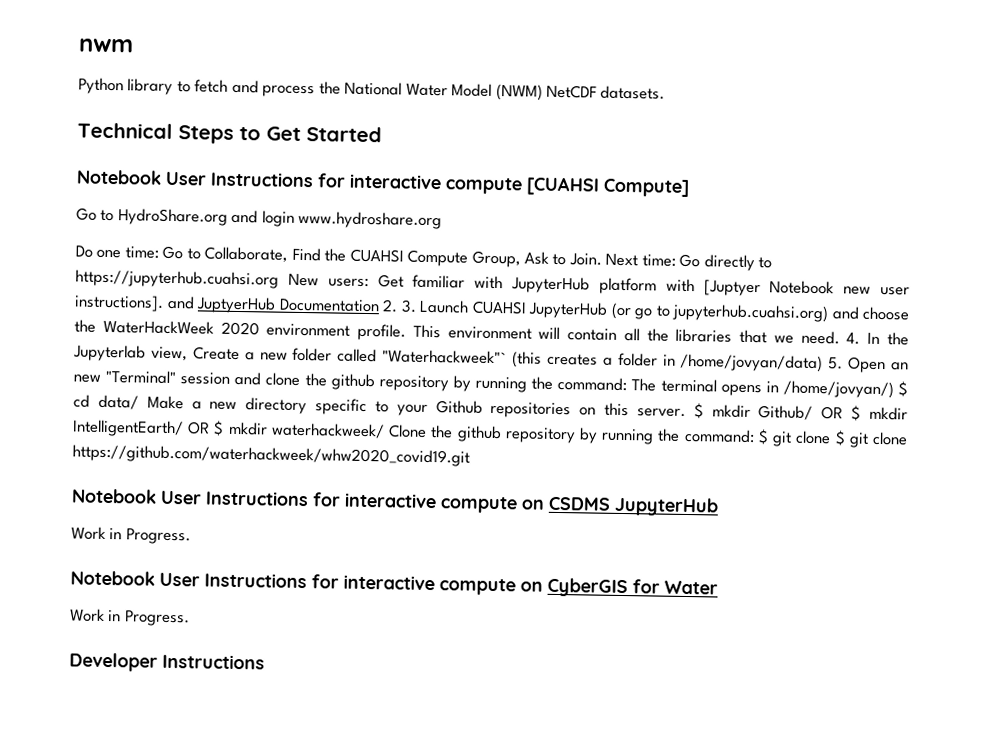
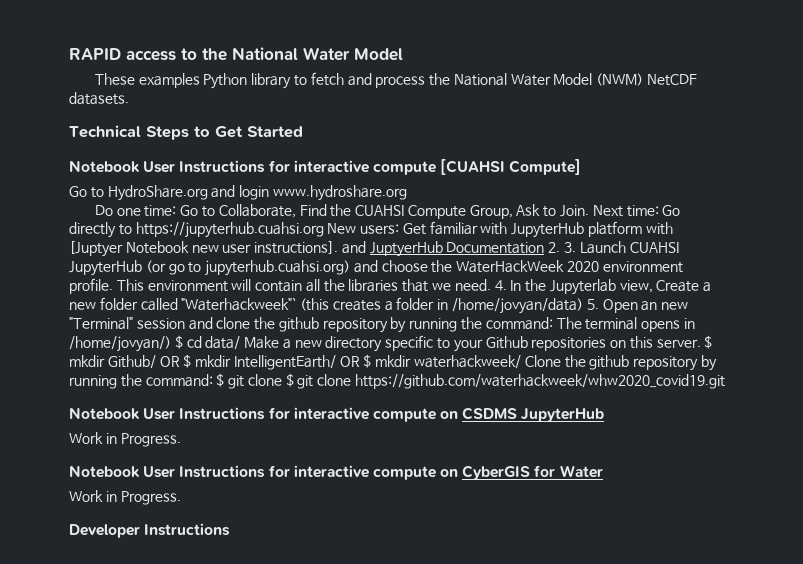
- nwm
- Python library to fetch and process the National Water Model (NWM) NetCDF datasets.
+ RAPID access to the National Water Model
+ These examples Python library to fetch and process the National Water Model (NWM) NetCDF datasets.

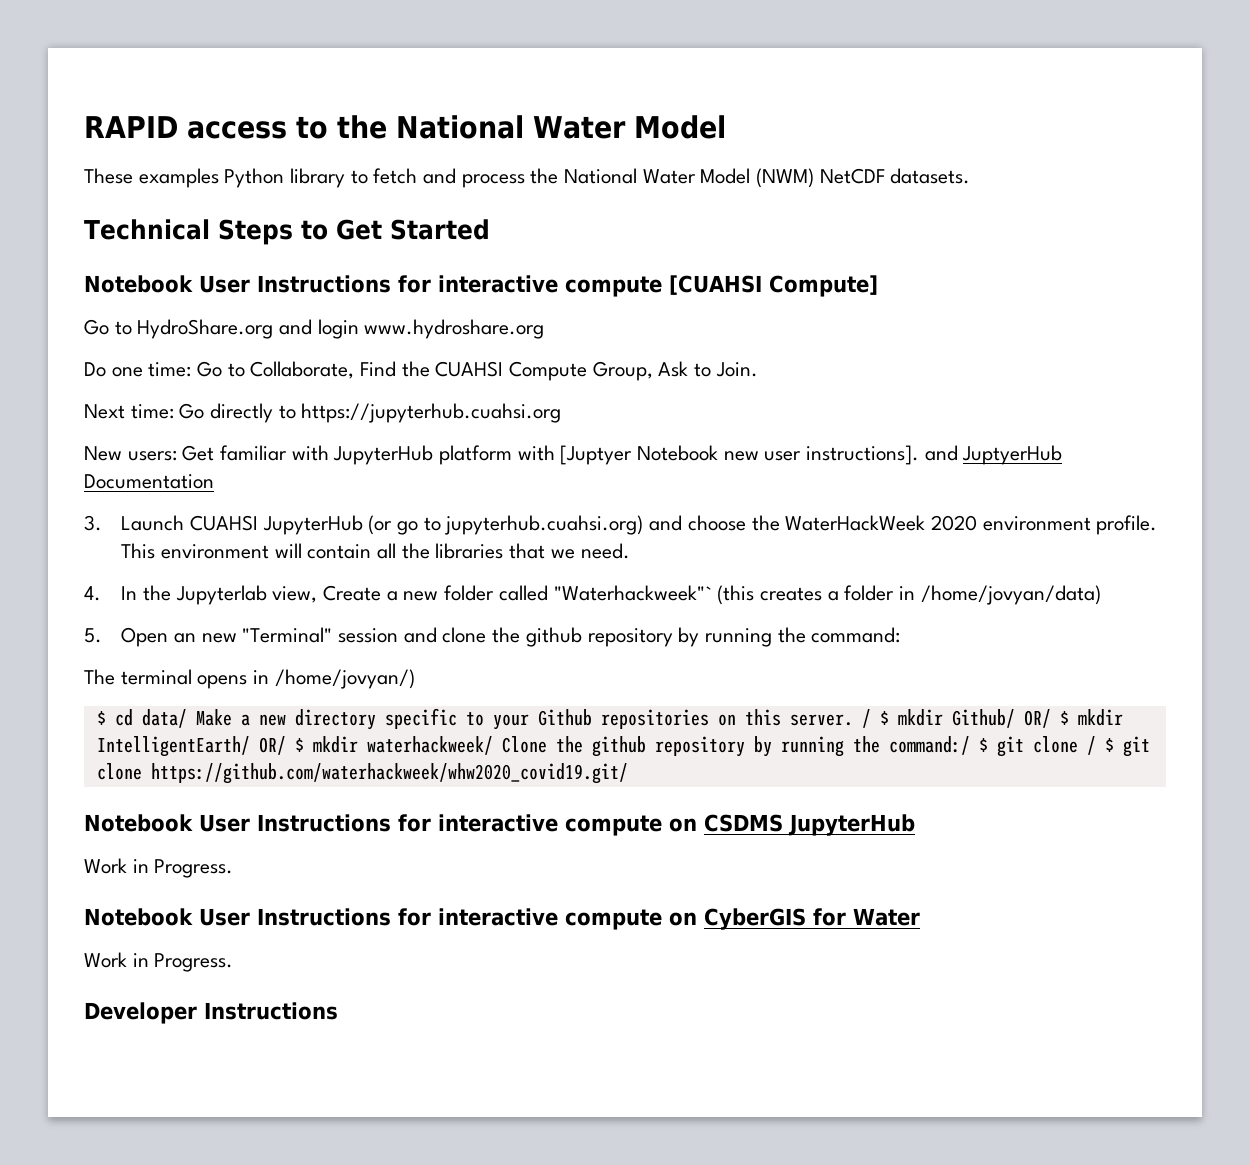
- Do one time: Go to Collaborate, Find the CUAHSI Compute Group, Ask to Join. Next time: Go directly to https://jupyterhub.cuahsi.org New users: Get familiar with JupyterHub platform with [Juptyer Notebook new user instructions]. and JuptyerHub Documentation 2. 3. Launch CUAHSI JupyterHub (or go to jupyterhub.cuahsi.org) and choose the WaterHackWeek 2020 environment profile.
+ Do one time: Go to Collaborate, Find the CUAHSI Compute Group, Ask to Join.
+ Next time: Go directly to https://jupyterhub.cuahsi.org
+ New users: Get familiar with JupyterHub platform with [Juptyer Notebook new user instructions]. and JuptyerHub Documentation
+ 3. Launch CUAHSI JupyterHub (or go to jupyterhub.cuahsi.org) and choose the WaterHackWeek 2020 environment profile.
- This environment will contain all the libraries that we need. 4. In the Jupyterlab view, Create a new folder called "Waterhackweek"` (this creates a folder in /home/jovyan/data) 5. Open an new "Terminal" session and clone the github repository by running the command: The terminal opens in /home/jovyan/) $ cd data/ Make a new directory specific to your Github repositories on this server.
+ This environment will contain all the libraries that we need.
+ 4. In the Jupyterlab view, Create a new folder called "Waterhackweek"` (this creates a folder in /home/jovyan/data)
+ 5. Open an new "Terminal" session and clone the github repository by running the command:
+ The terminal opens in /home/jovyan/)
+ $ cd data/ Make a new directory specific to your Github repositories on this server.
- $ mkdir Github/ OR $ mkdir IntelligentEarth/ OR $ mkdir waterhackweek/ Clone the github repository by running the command: $ git clone $ git clone https://github.com/waterhackweek/whw2020_covid19.git
+ / $ mkdir Github/ OR/ $ mkdir IntelligentEarth/ OR/ $ mkdir waterhackweek/ Clone the github repository by running the command:/ $ git clone / $ git clone https://github.com/waterhackweek/whw2020_covid19.git/

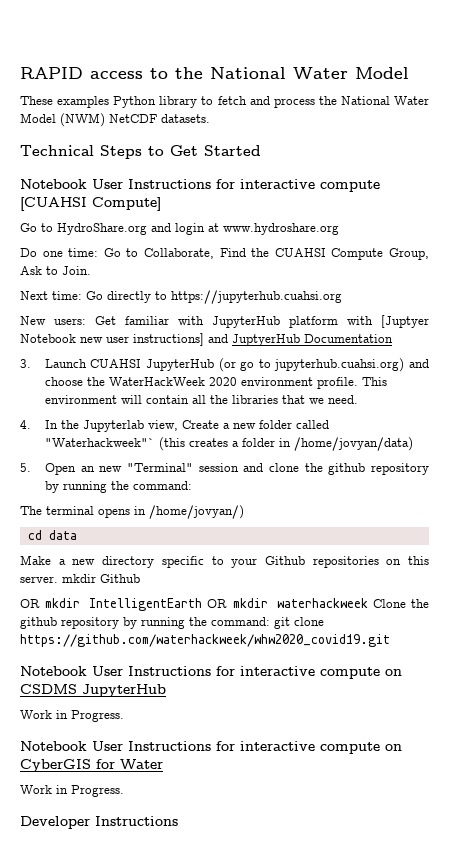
- Go to HydroShare.org and login www.hydroshare.org
+ Go to HydroShare.org and login at www.hydroshare.org
- New users: Get familiar with JupyterHub platform with [Juptyer Notebook new user instructions]. and JuptyerHub Documentation
+ New users: Get familiar with JupyterHub platform with [Juptyer Notebook new user instructions] and JuptyerHub Documentation
- $ cd data/ Make a new directory specific to your Github repositories on this server. / $ mkdir Github/ OR/ $ mkdir IntelligentEarth/ OR/ $ mkdir waterhackweek/ Clone the github repository by running the command:/ $ git clone / $ git clone https://github.com/waterhackweek/whw2020_covid19.git/
+ cd data
+ Make a new directory specific to your Github repositories on this server. mkdir Github
+ OR mkdir IntelligentEarth OR mkdir waterhackweek Clone the github repository by running the command: git clone https://github.com/waterhackweek/whw2020_covid19.git

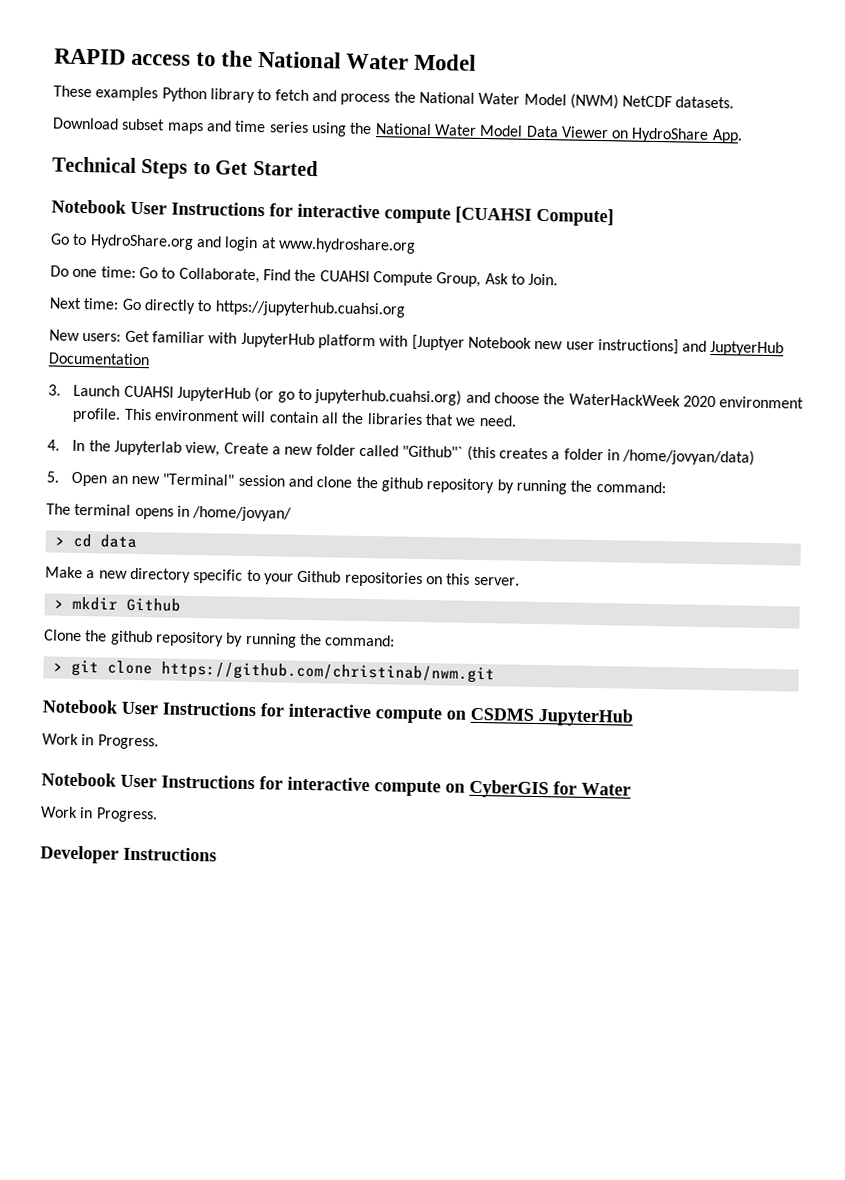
+ Download subset maps and time series using the National Water Model Data Viewer on HydroShare App.
- 4. In the Jupyterlab view, Create a new folder called "Waterhackweek"` (this creates a folder in /home/jovyan/data)
+ 4. In the Jupyterlab view, Create a new folder called "Github"` (this creates a folder in /home/jovyan/data)
- The terminal opens in /home/jovyan/)
- cd data
+ The terminal opens in /home/jovyan/
+ > cd data
- Make a new directory specific to your Github repositories on this server. mkdir Github
+ Make a new directory specific to your Github repositories on this server.
+ > mkdir Github
- OR mkdir IntelligentEarth OR mkdir waterhackweek Clone the github repository by running the command: git clone https://github.com/waterhackweek/whw2020_covid19.git
+ Clone the github repository by running the command:
+ > git clone https://github.com/christinab/nwm.git

